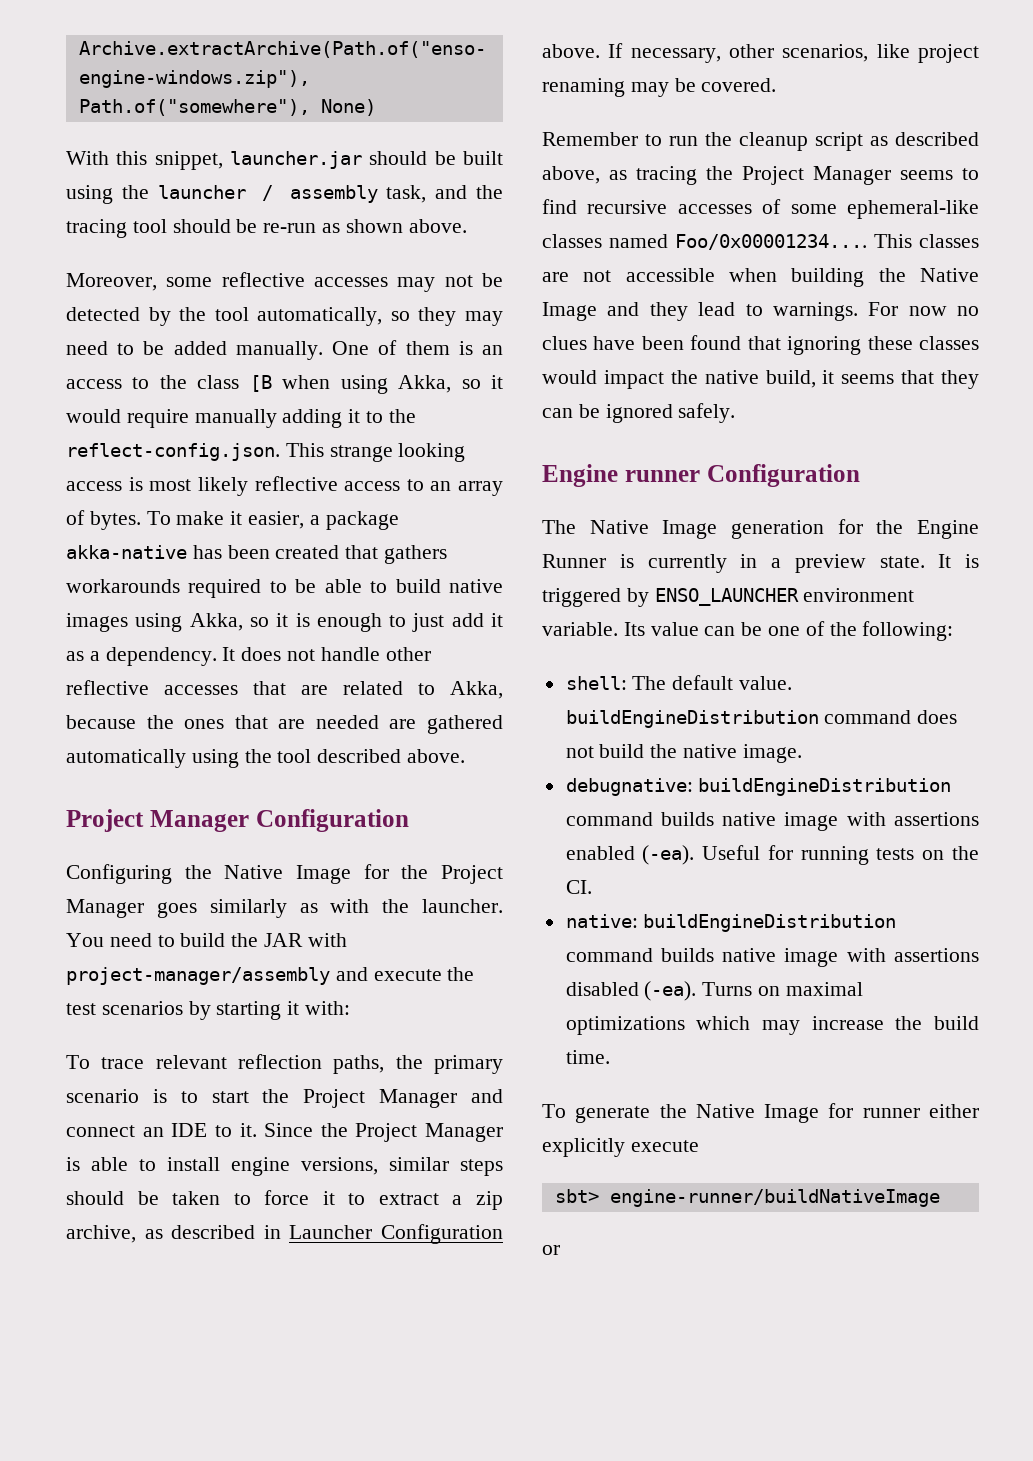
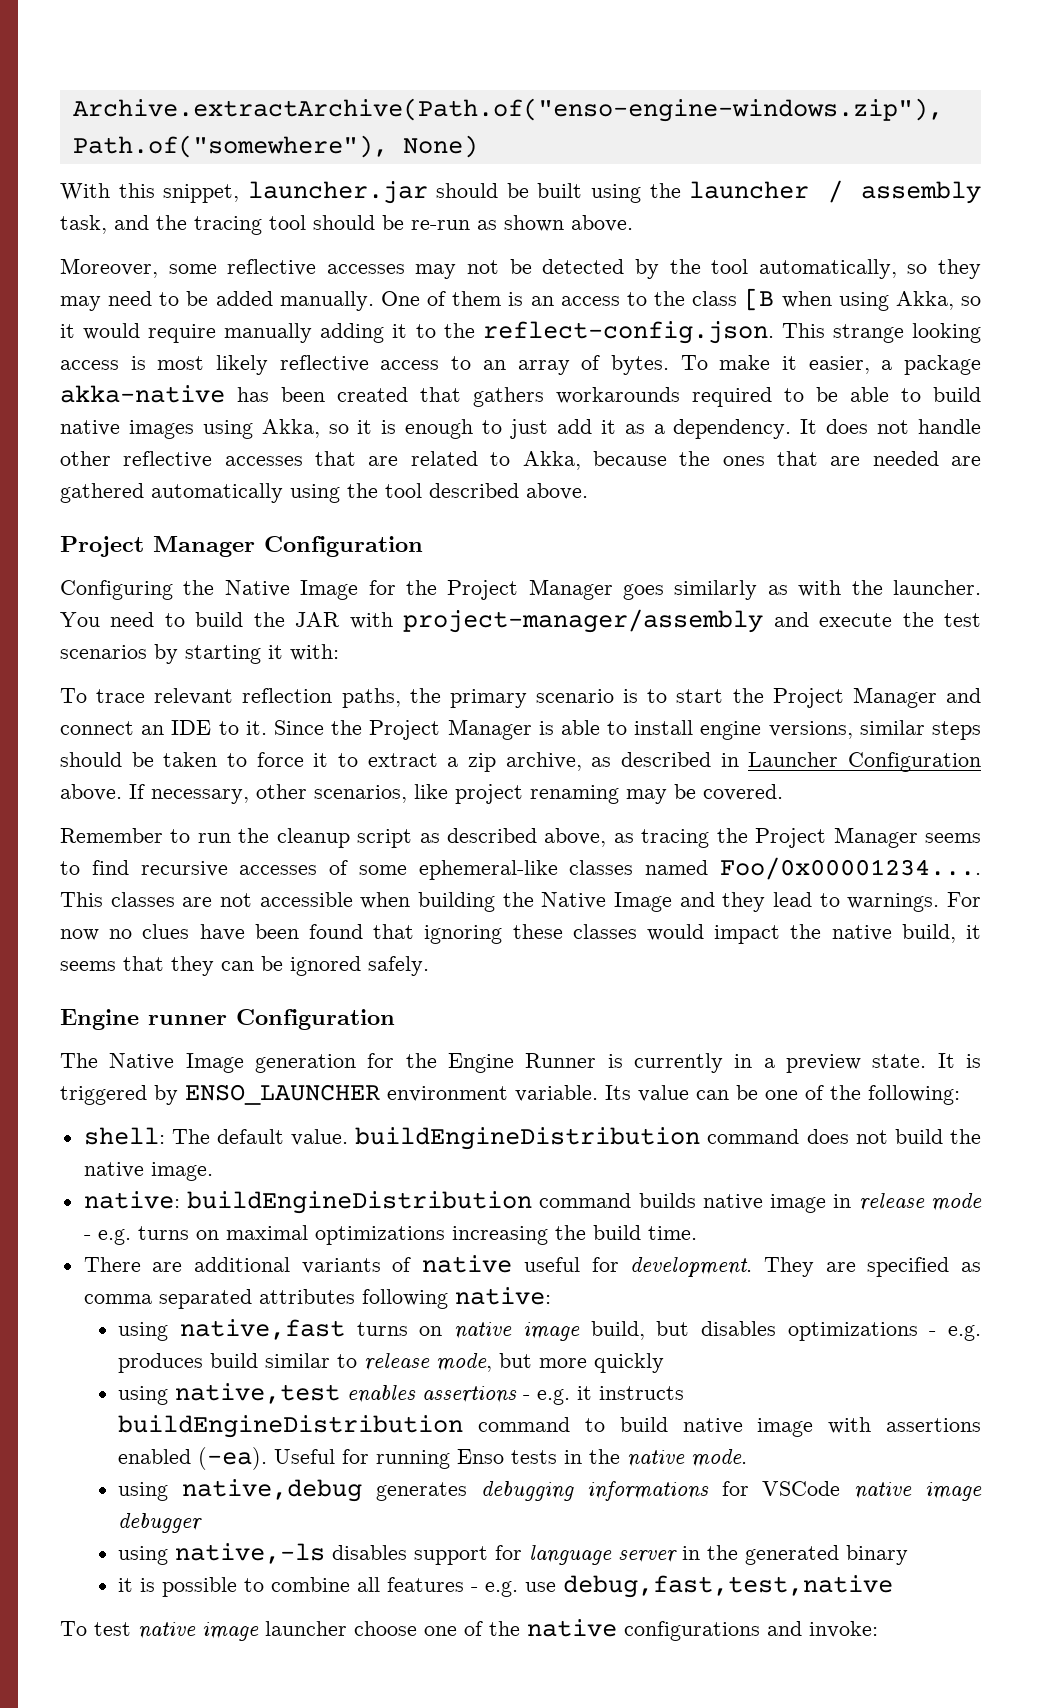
- debugnative: buildEngineDistribution command builds native image with assertions enabled (-ea).
+ native: buildEngineDistribution command builds native image in release mode - e.g. turns on maximal optimizations increasing the build time.
+ There are additional variants of native useful for development. They are specified as comma separated attributes following native:
+ using native,fast turns on native image build, but disables optimizations - e.g. produces build similar to release mode, but more quickly
+ using native,test enables assertions - e.g. it instructs buildEngineDistribution command to build native image with assertions enabled (-ea).
- Useful for running tests on the CI.
- native: buildEngineDistribution command builds native image with assertions disabled (-ea). Turns on maximal optimizations which may increase the build time.
- To generate the Native Image for runner either explicitly execute
- sbt> engine-runner/buildNativeImage
- or
+ Useful for running Enso tests in the native mode.
+ using native,debug generates debugging informations for VSCode native image debugger
+ using native,-ls disables support for language server in the generated binary
+ it is possible to combine all features - e.g. use debug,fast,test,native
+ To test native image launcher choose one of the native configurations and invoke:

